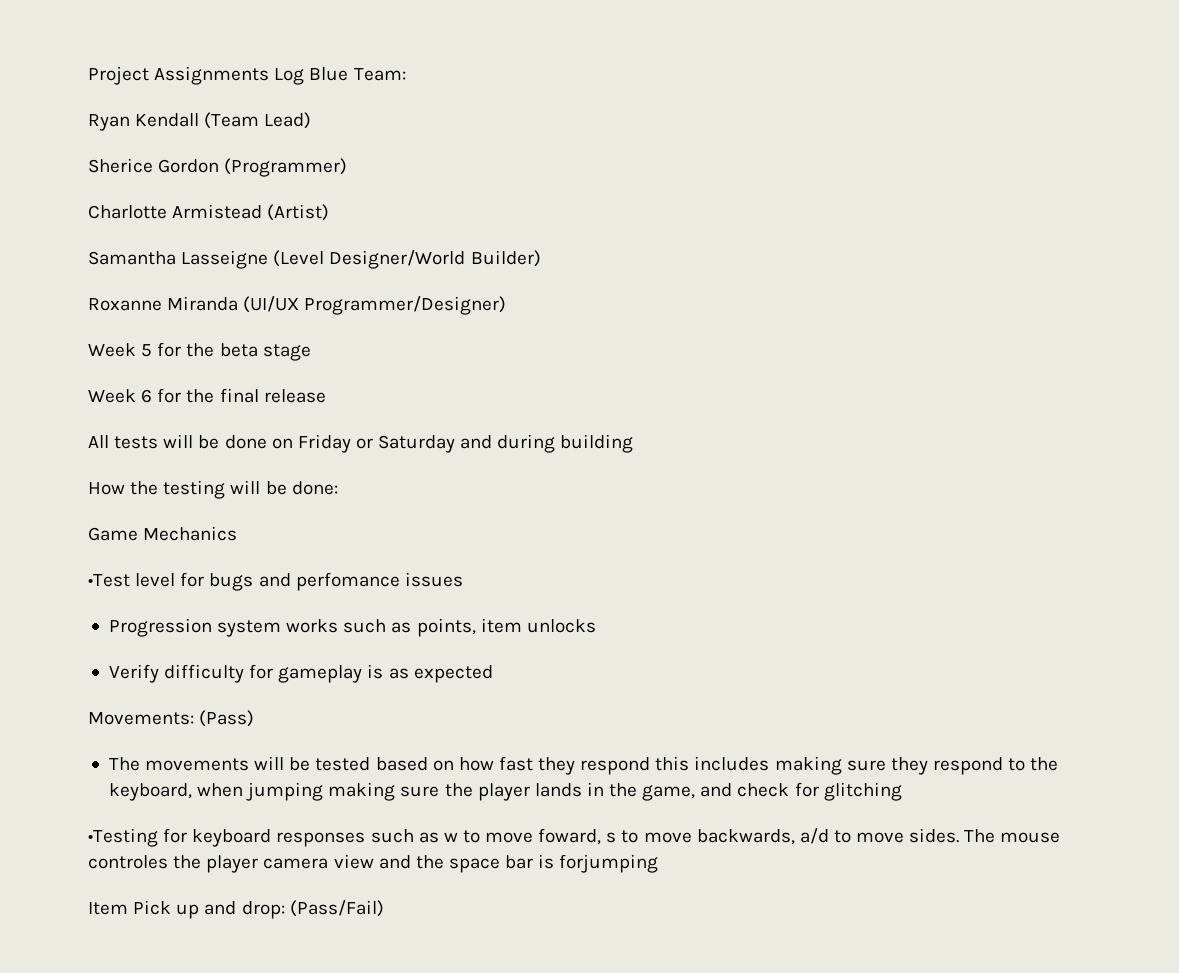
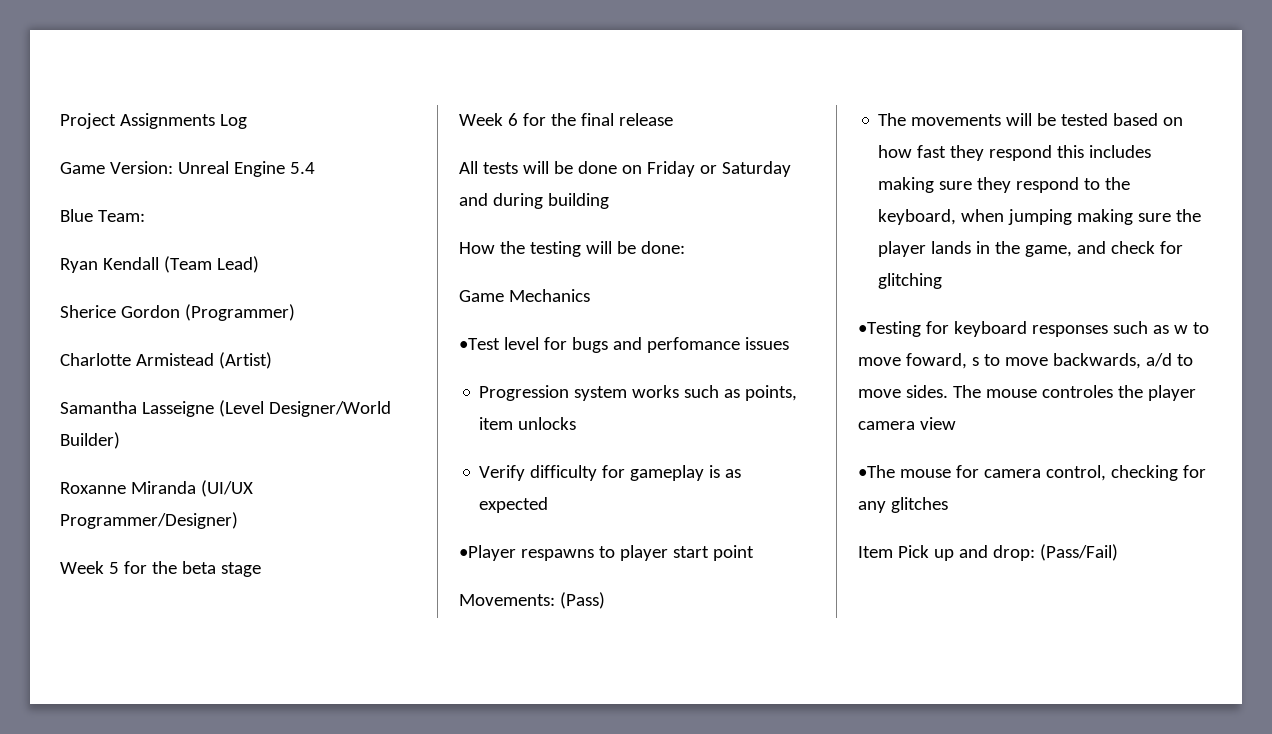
- Project Assignments Log Blue Team:
+ Project Assignments Log
+ Game Version: Unreal Engine 5.4
+ Blue Team:
+ •Player respawns to player start point
- The mouse controles the player camera view and the space bar is forjumping
+ The mouse controles the player camera view
+ •The mouse for camera control, checking for any glitches

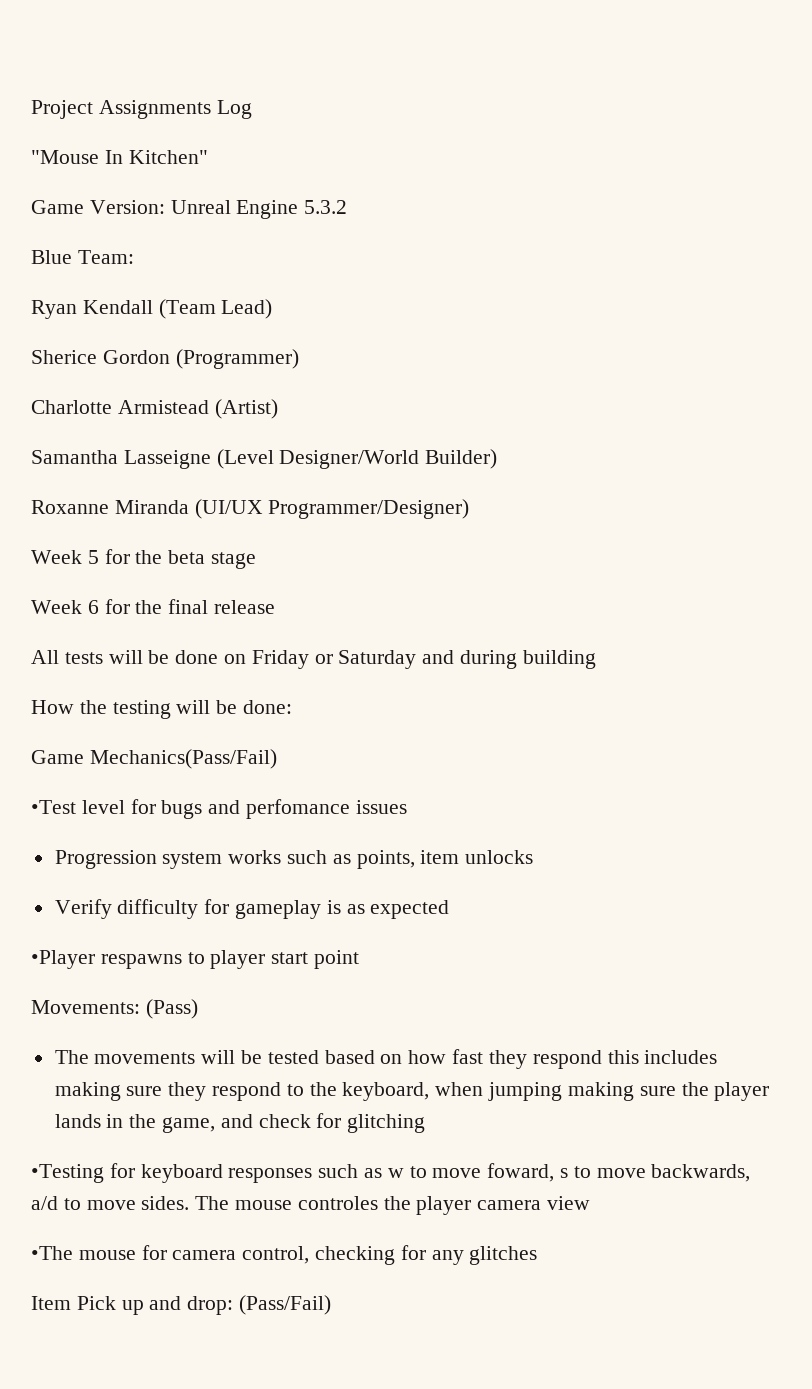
+ "Mouse In Kitchen"
- Game Version: Unreal Engine 5.4
+ Game Version: Unreal Engine 5.3.2
- Game Mechanics
+ Game Mechanics(Pass/Fail)

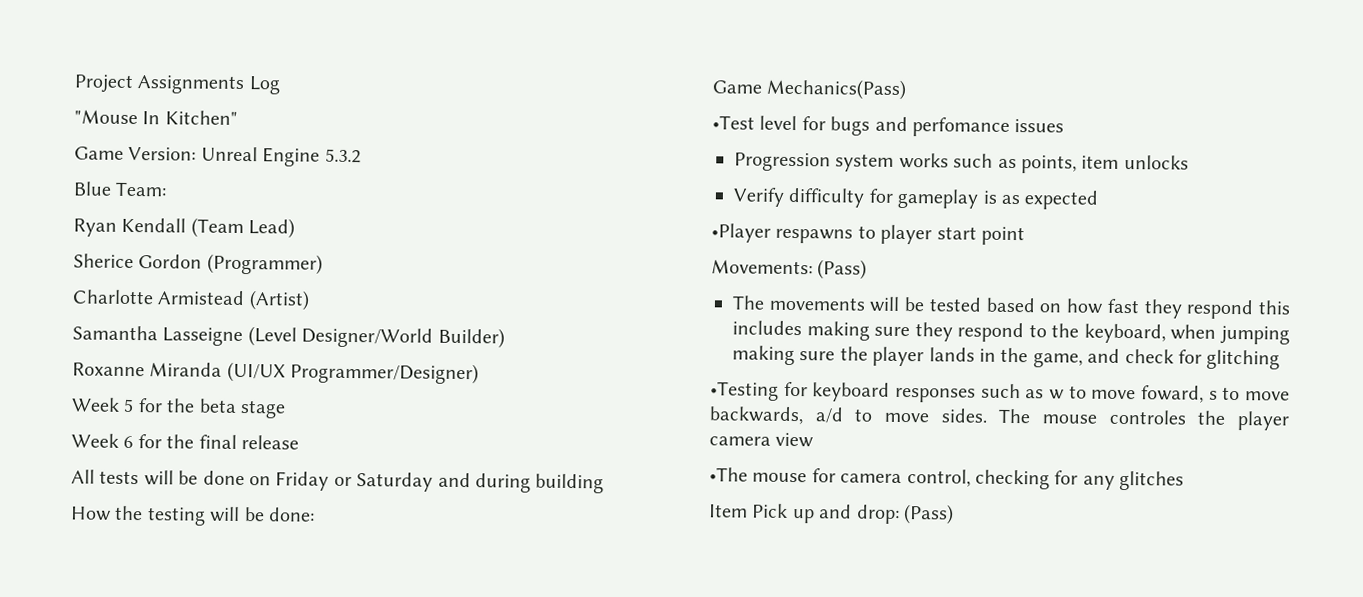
- Game Mechanics(Pass/Fail)
+ Game Mechanics(Pass)
- Item Pick up and drop: (Pass/Fail)
+ Item Pick up and drop: (Pass)

